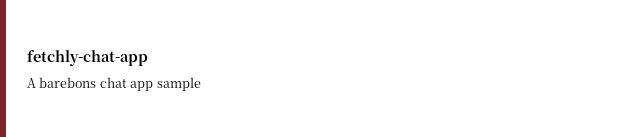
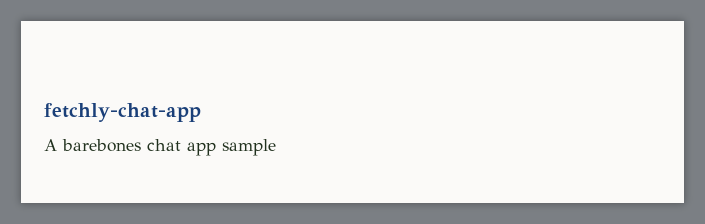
- A barebons chat app sample
+ A barebones chat app sample

